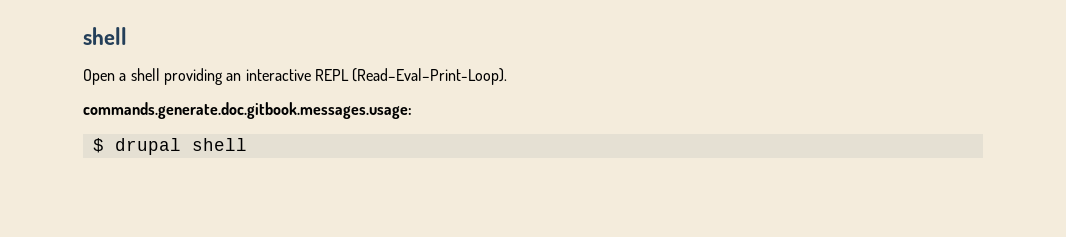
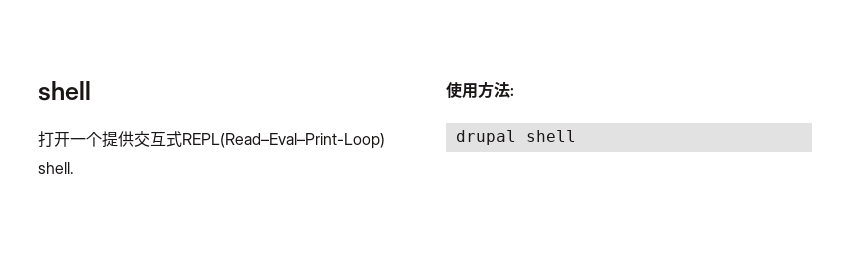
- Open a shell providing an interactive REPL (Read–Eval–Print-Loop).
- commands.generate.doc.gitbook.messages.usage:
- $ drupal shell
+ 打开一个提供交互式REPL(Read–Eval–Print-Loop) shell.
+ 使用方法:
+ drupal shell

